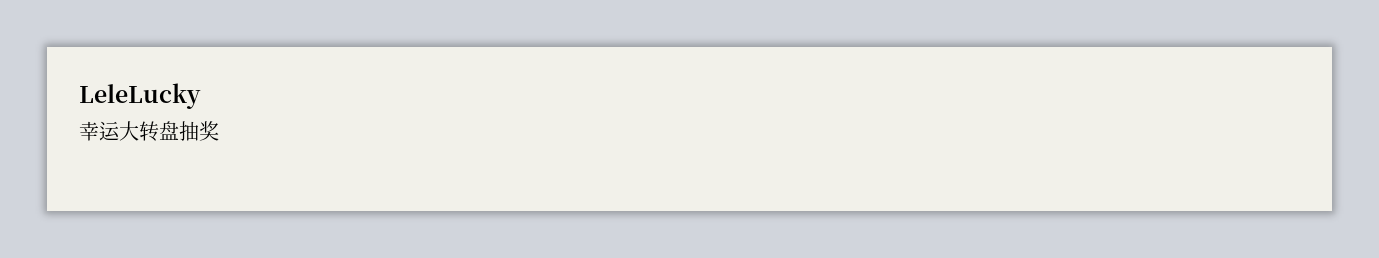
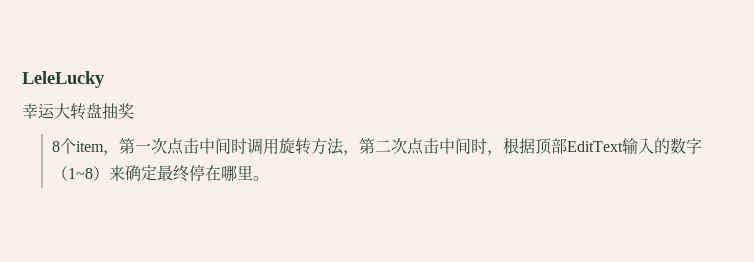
+ 8个item，第一次点击中间时调用旋转方法，第二次点击中间时，根据顶部EditText输入的数字（1~8）来确定最终停在哪里。

